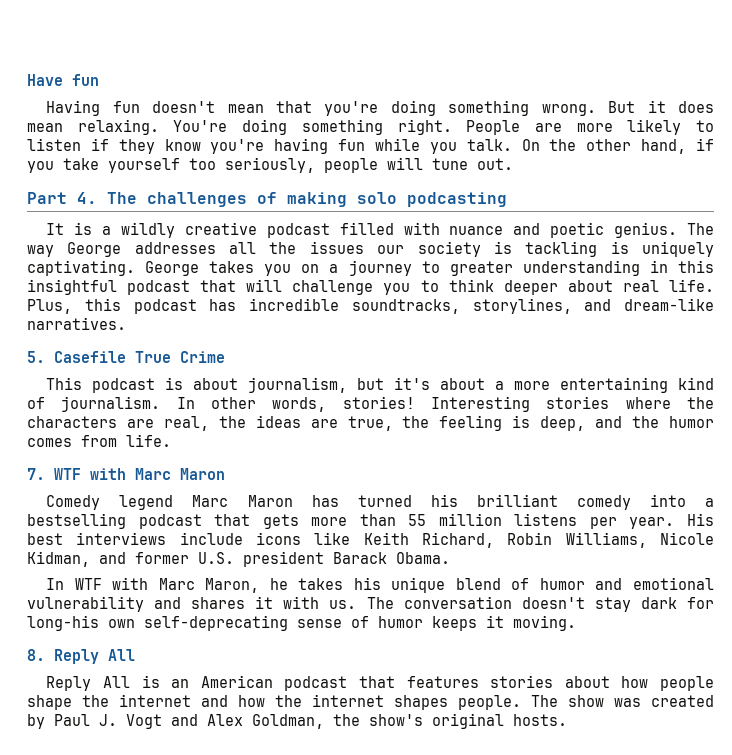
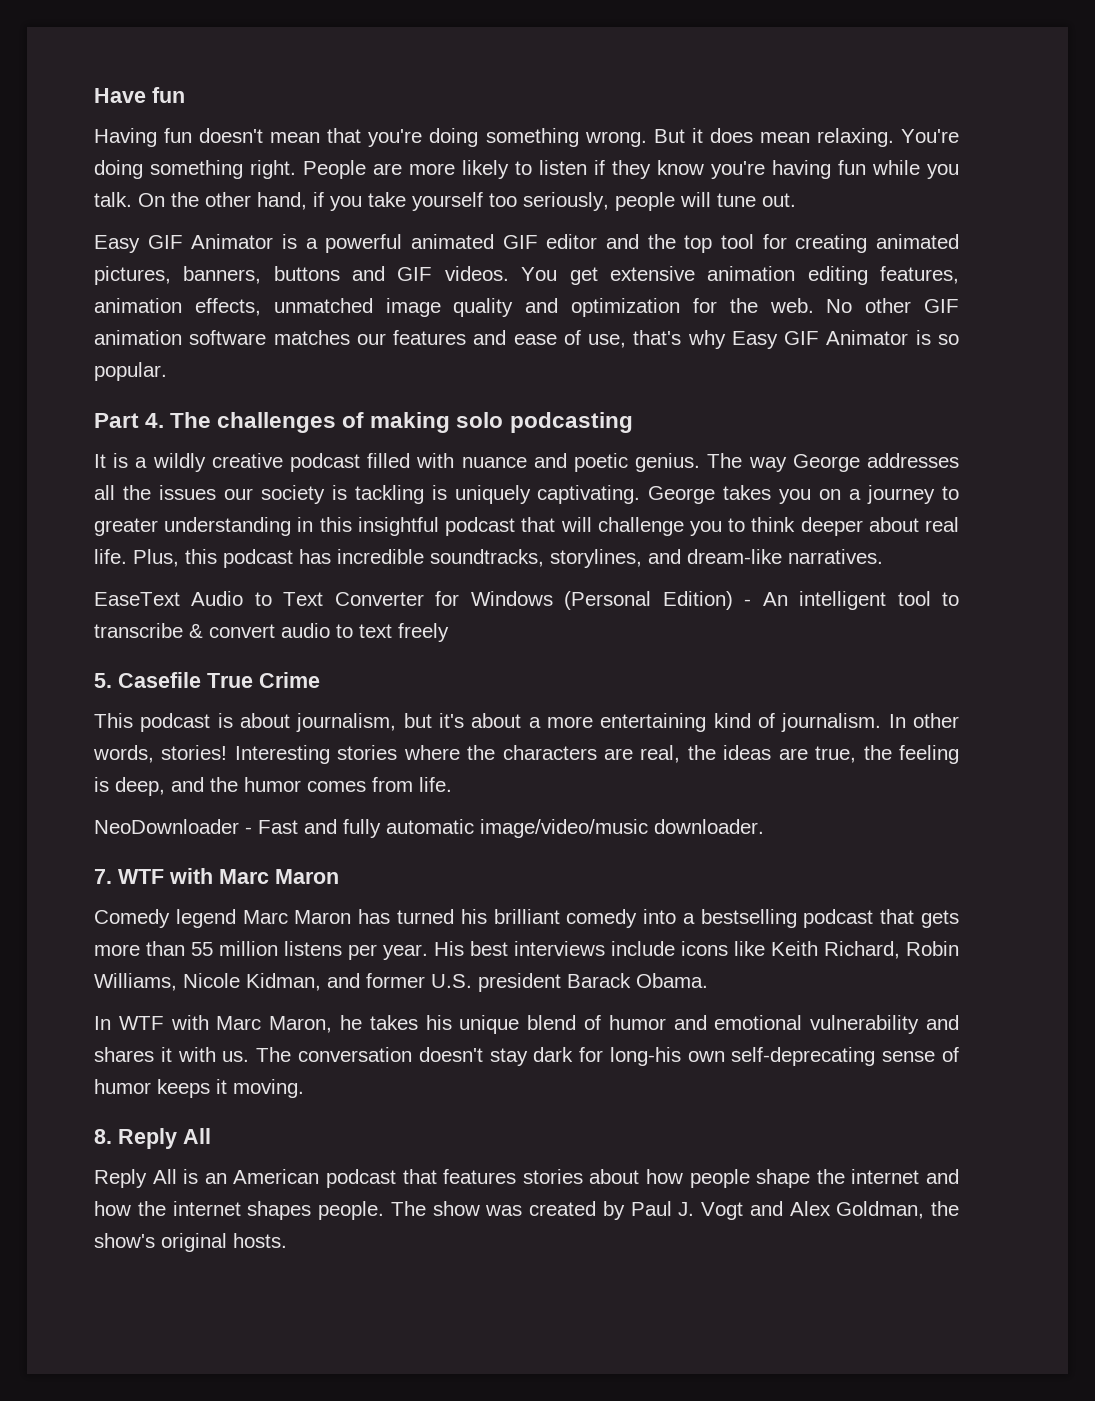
+ Easy GIF Animator is a powerful animated GIF editor and the top tool for creating animated pictures, banners, buttons and GIF videos. You get extensive animation editing features, animation effects, unmatched image quality and optimization for the web. No other GIF animation software matches our features and ease of use, that's why Easy GIF Animator is so popular.
+ EaseText Audio to Text Converter for Windows (Personal Edition) - An intelligent tool to transcribe & convert audio to text freely
+ NeoDownloader - Fast and fully automatic image/video/music downloader.

